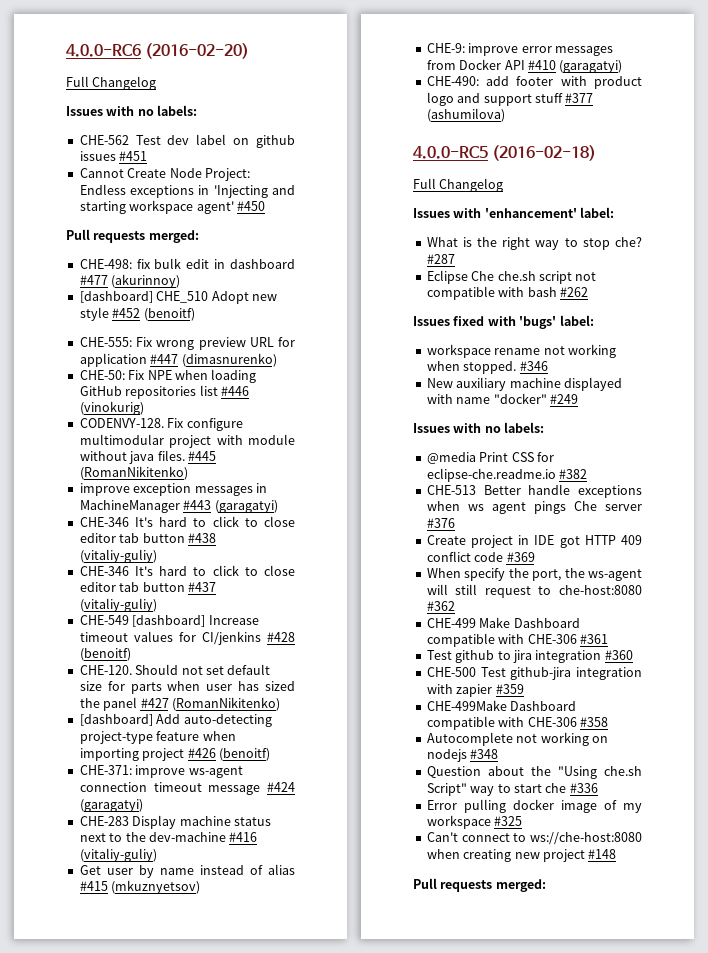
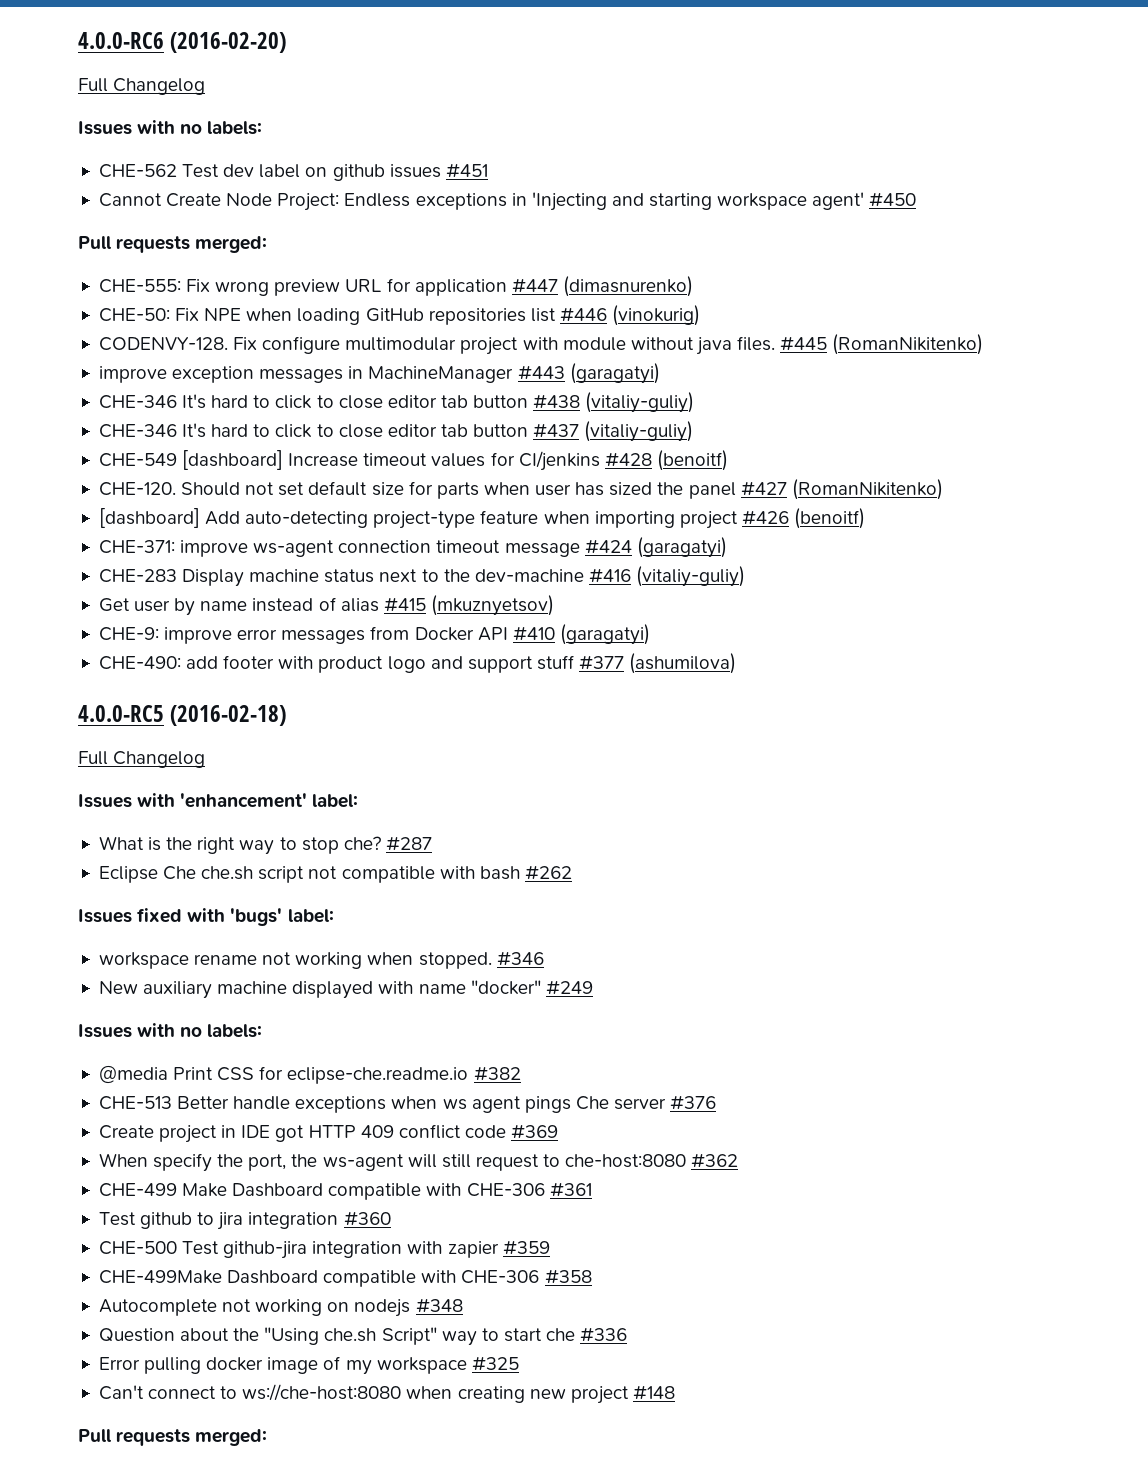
- CHE-498: fix bulk edit in dashboard #477 (akurinnoy)
- [dashboard] CHE_510 Adopt new style #452 (benoitf)

